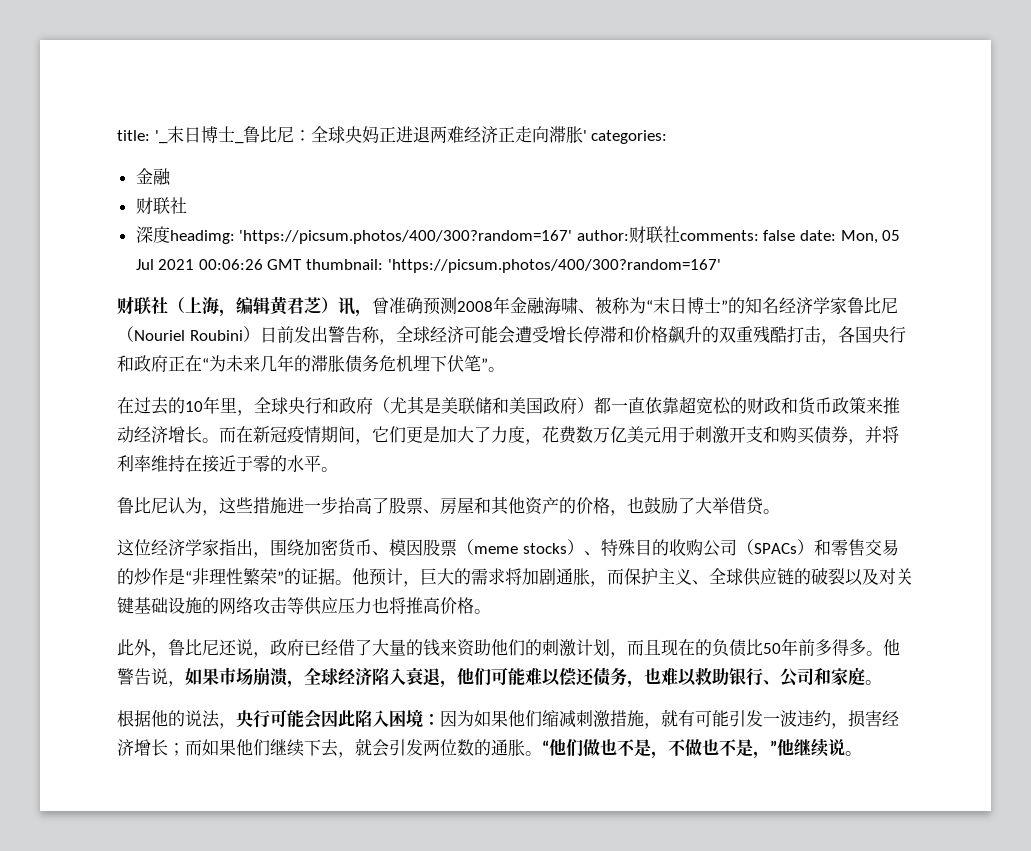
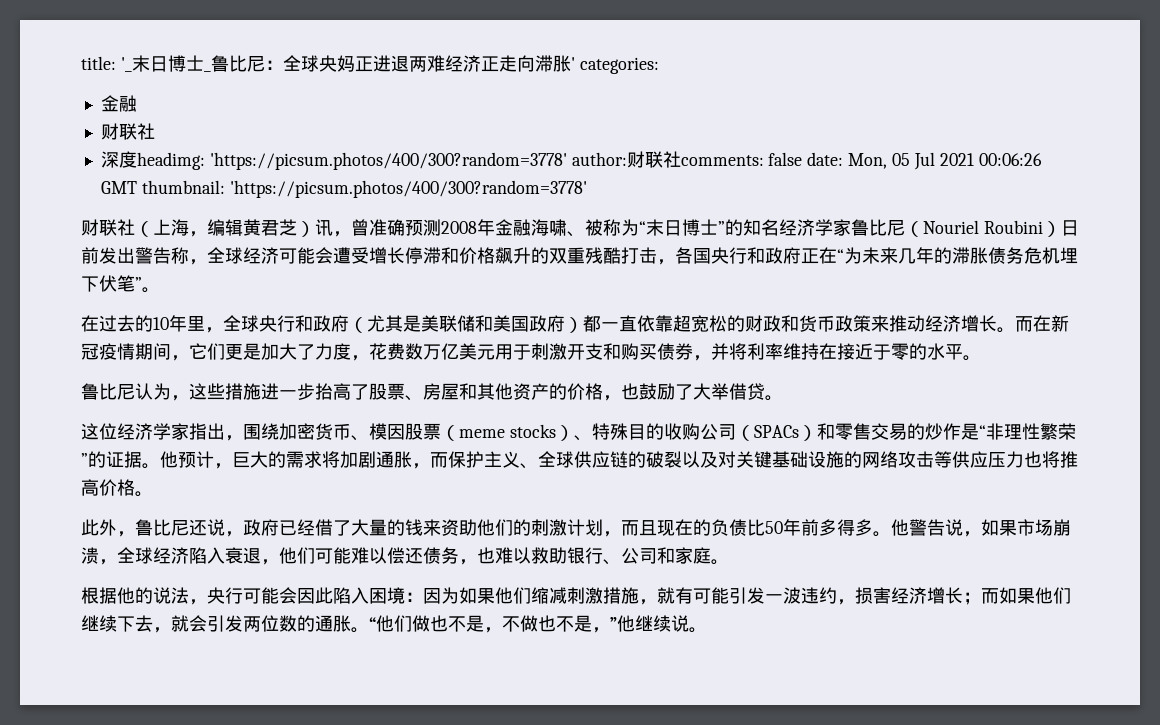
- 深度headimg: 'https://picsum.photos/400/300?random=167' author:财联社comments: false date: Mon, 05 Jul 2021 00:06:26 GMT thumbnail: 'https://picsum.photos/400/300?random=167'
+ 深度headimg: 'https://picsum.photos/400/300?random=3778' author:财联社comments: false date: Mon, 05 Jul 2021 00:06:26 GMT thumbnail: 'https://picsum.photos/400/300?random=3778'

